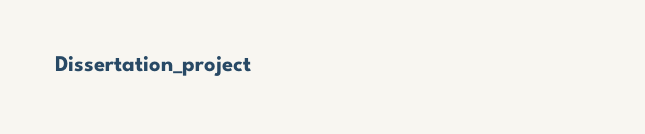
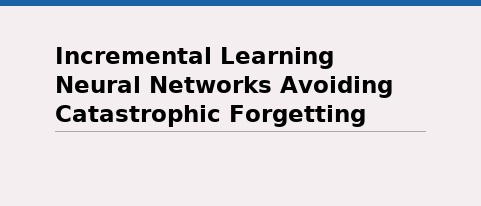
- Dissertation_project
+ Incremental Learning Neural Networks Avoiding Catastrophic Forgetting

